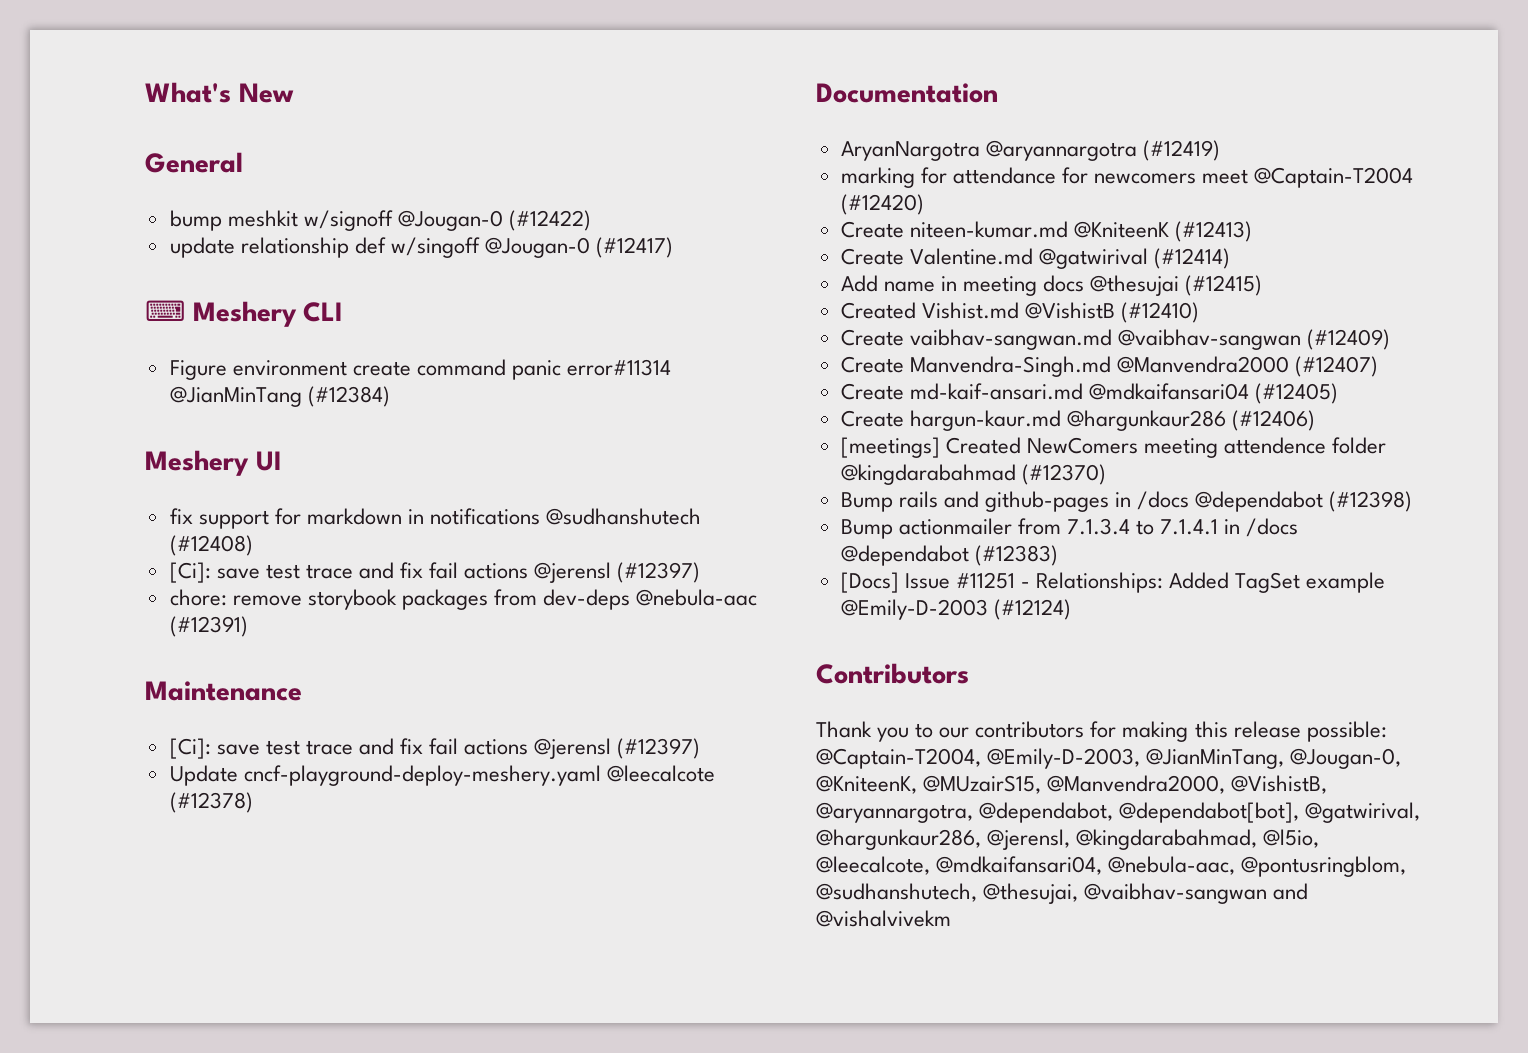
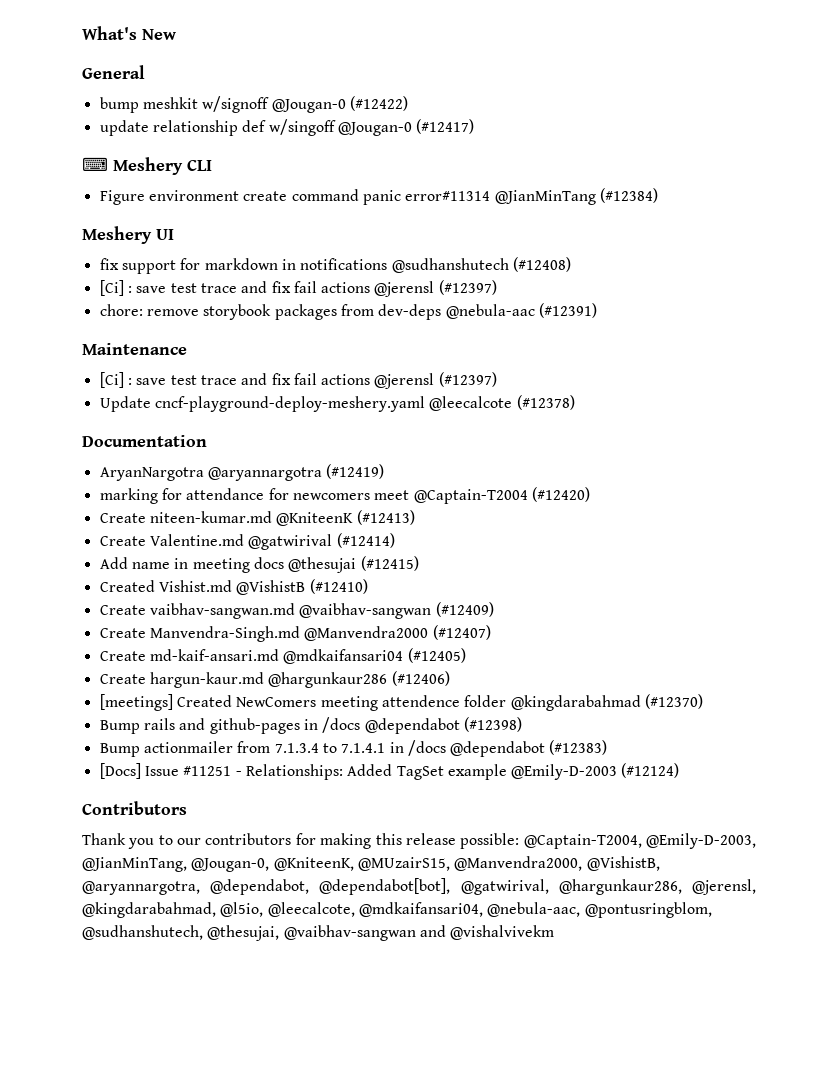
  fix support for markdown in notifications @sudhanshutech (#12408)
- [Ci]: save test trace and fix fail actions @jerensl (#12397)
+ [Ci] : save test trace and fix fail actions @jerensl (#12397)
  Maintenance
- [Ci]: save test trace and fix fail actions @jerensl (#12397)
+ [Ci] : save test trace and fix fail actions @jerensl (#12397)

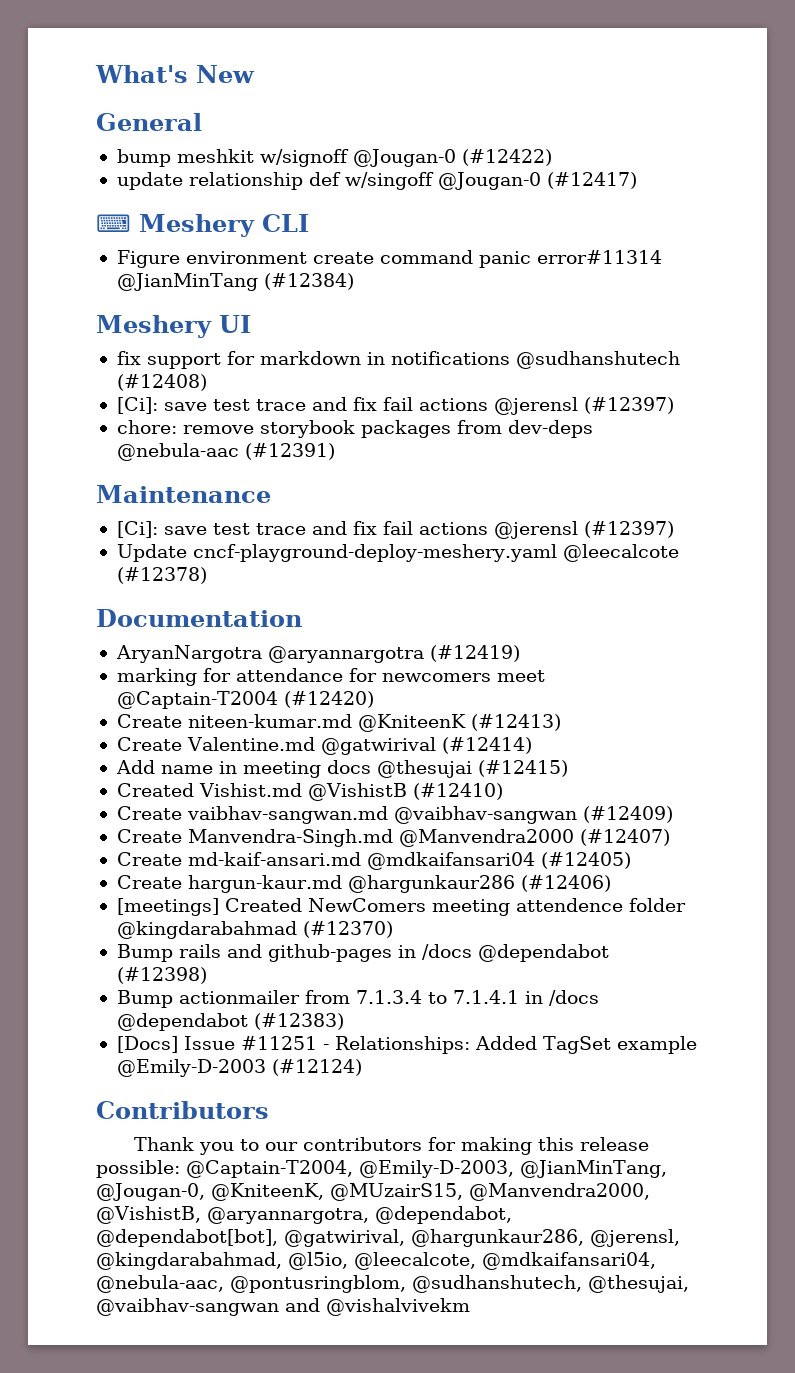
  fix support for markdown in notifications @sudhanshutech (#12408)
- [Ci] : save test trace and fix fail actions @jerensl (#12397)
+ [Ci]: save test trace and fix fail actions @jerensl (#12397)
  Maintenance
- [Ci] : save test trace and fix fail actions @jerensl (#12397)
+ [Ci]: save test trace and fix fail actions @jerensl (#12397)

